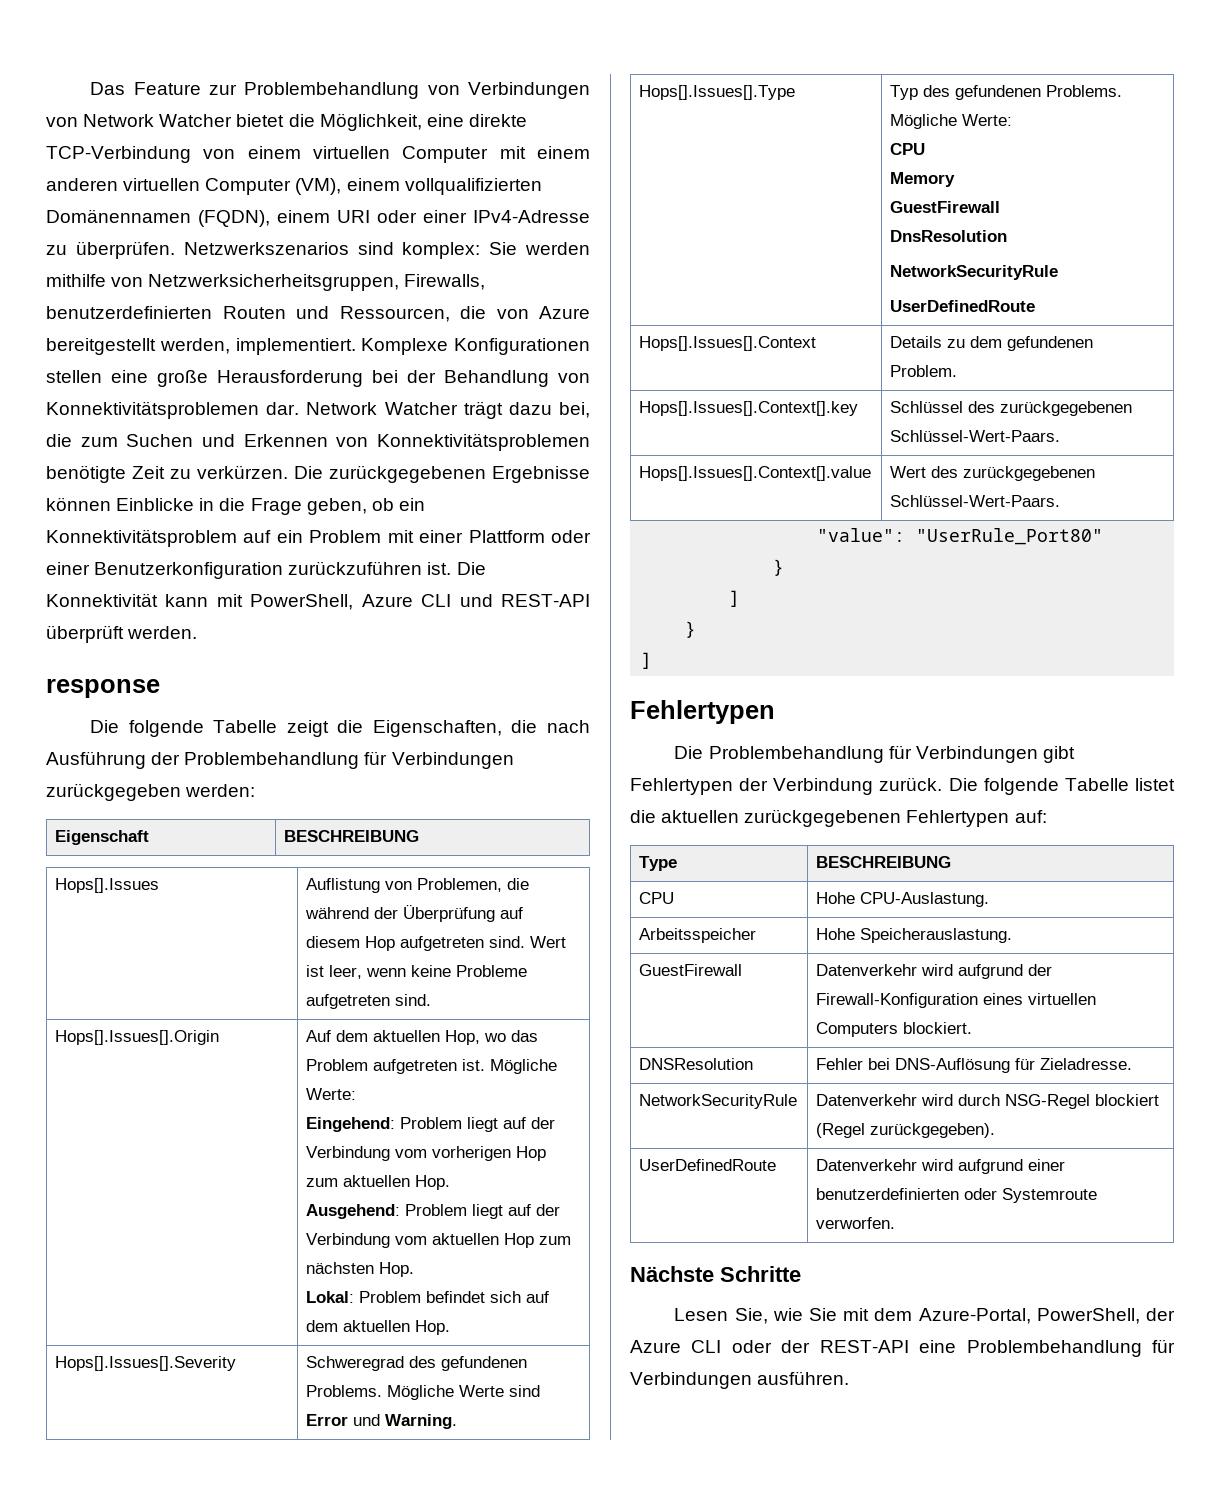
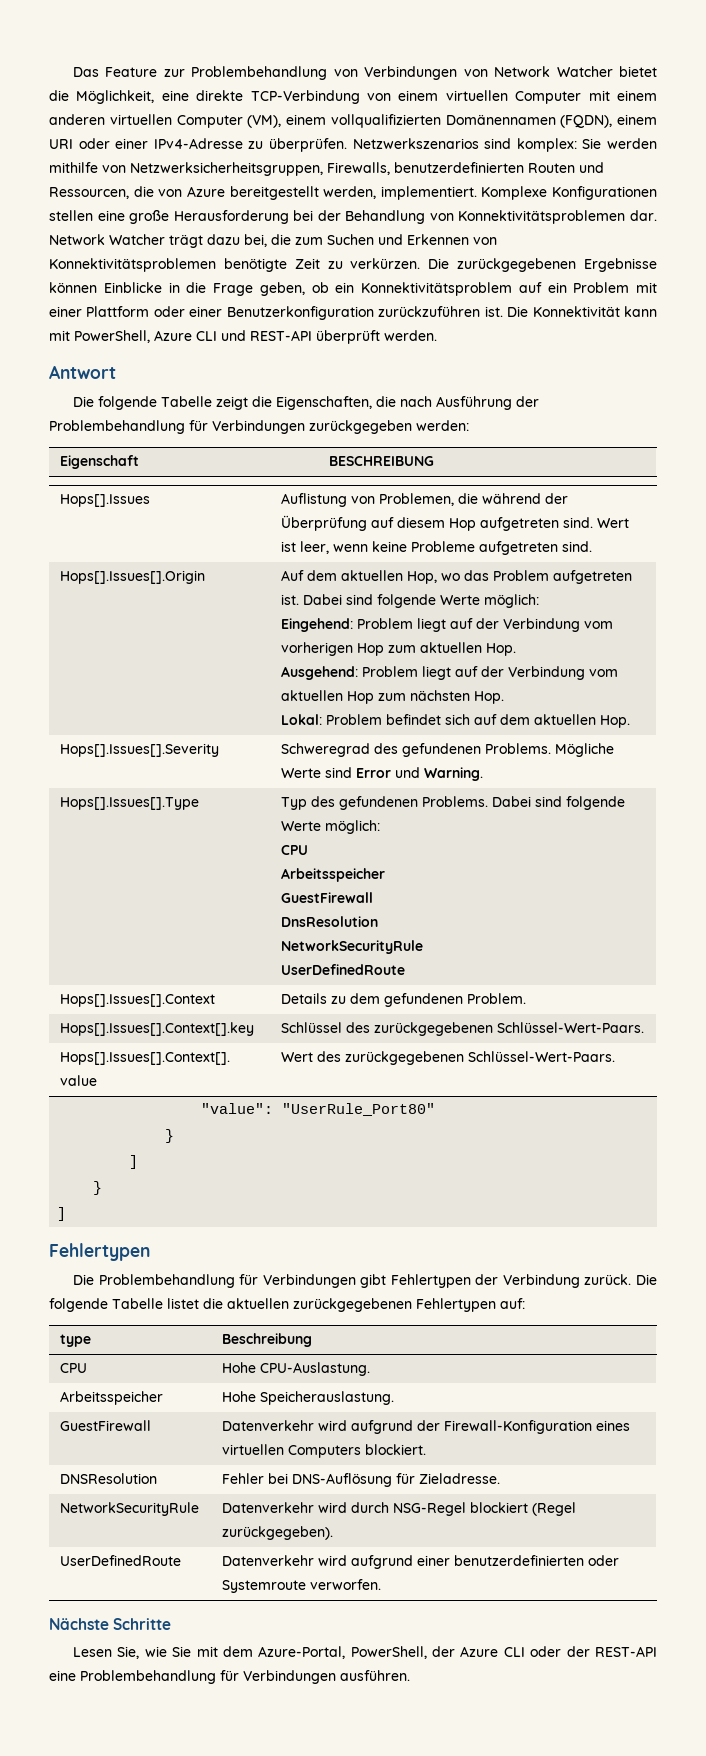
- response
+ Antwort
- Auf dem aktuellen Hop, wo das Problem aufgetreten ist. Mögliche Werte:
+ Auf dem aktuellen Hop, wo das Problem aufgetreten ist. Dabei sind folgende Werte möglich:
- Hops[].Issues[].Type | Typ des gefundenen Problems. Mögliche Werte:
+ Hops[].Issues[].Type | Typ des gefundenen Problems. Dabei sind folgende Werte möglich:
  CPU
- Memory
+ Arbeitsspeicher
- Type | BESCHREIBUNG
+ type | Beschreibung

